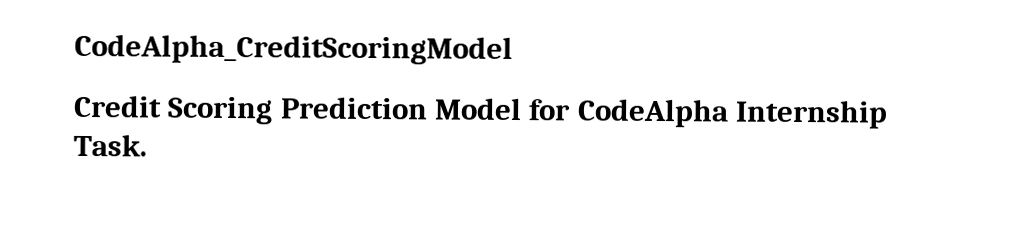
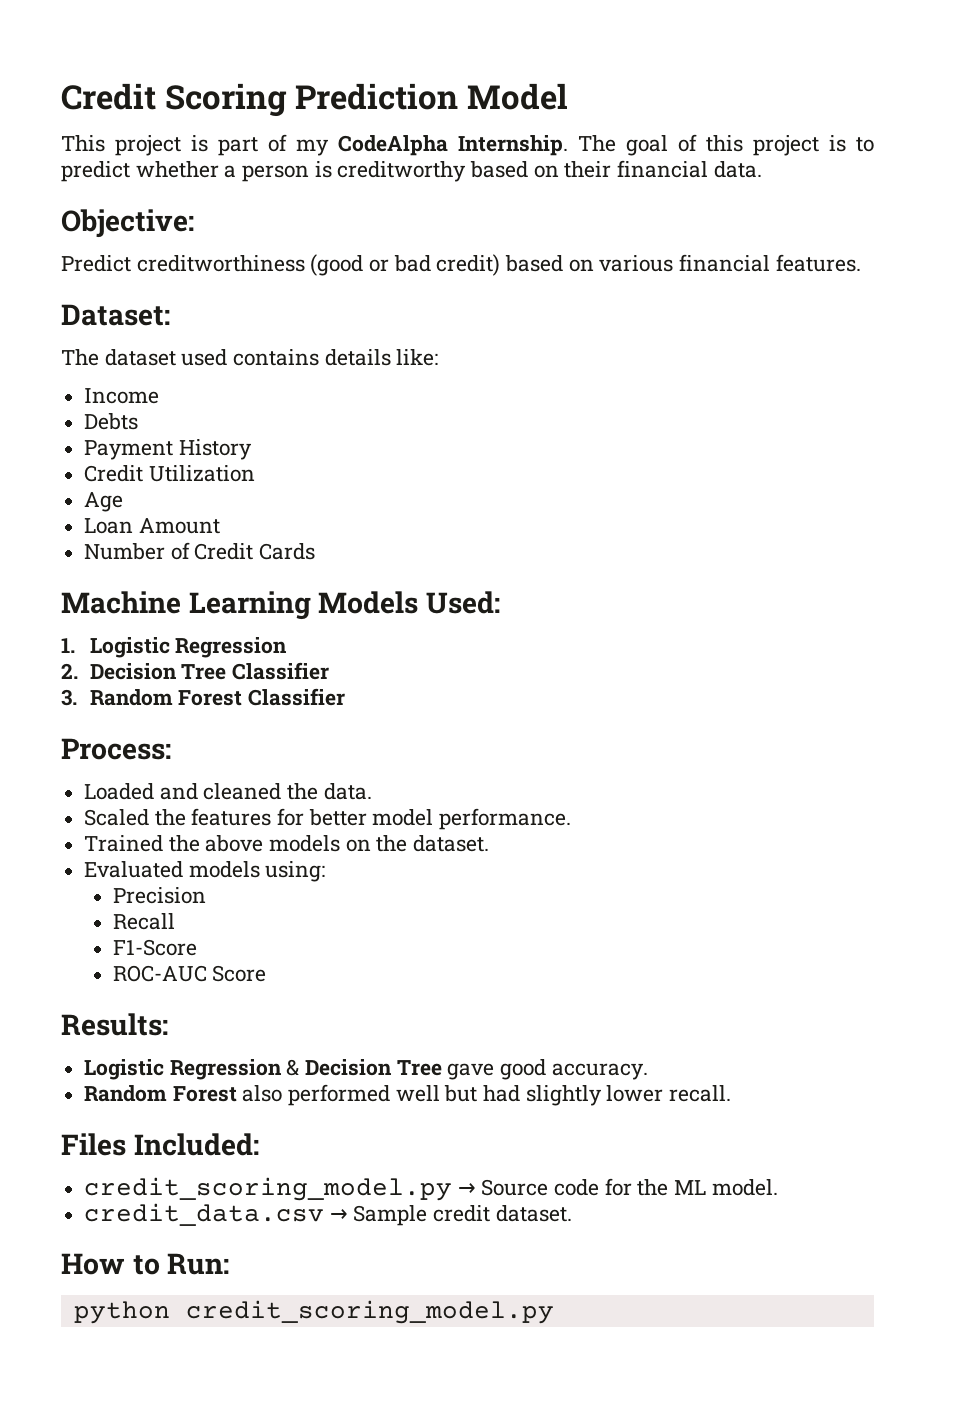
- CodeAlpha_CreditScoringModel
- Credit Scoring Prediction Model for CodeAlpha Internship Task.
+ Credit Scoring Prediction Model
+ This project is part of my CodeAlpha Internship. The goal of this project is to predict whether a person is creditworthy based on their financial data.
+ Objective:
+ Predict creditworthiness (good or bad credit) based on various financial features.
+ Dataset:
+ The dataset used contains details like:
+ Income
+ Debts
+ Payment History
+ Credit Utilization
+ Age
+ Loan Amount
+ Number of Credit Cards
+ Machine Learning Models Used:
+ 1. Logistic Regression
+ 2. Decision Tree Classifier
+ 3. Random Forest Classifier
+ Process:
+ Loaded and cleaned the data.
+ Scaled the features for better model performance.
+ Trained the above models on the dataset.
+ Evaluated models using:
+ Precision
+ Recall
+ F1-Score
+ ROC-AUC Score
+ Results:
+ Logistic Regression & Decision Tree gave good accuracy.
+ Random Forest also performed well but had slightly lower recall.
+ Files Included:
+ credit_scoring_model.py → Source code for the ML model.
+ credit_data.csv → Sample credit dataset.
+ How to Run:
+ python credit_scoring_model.py

